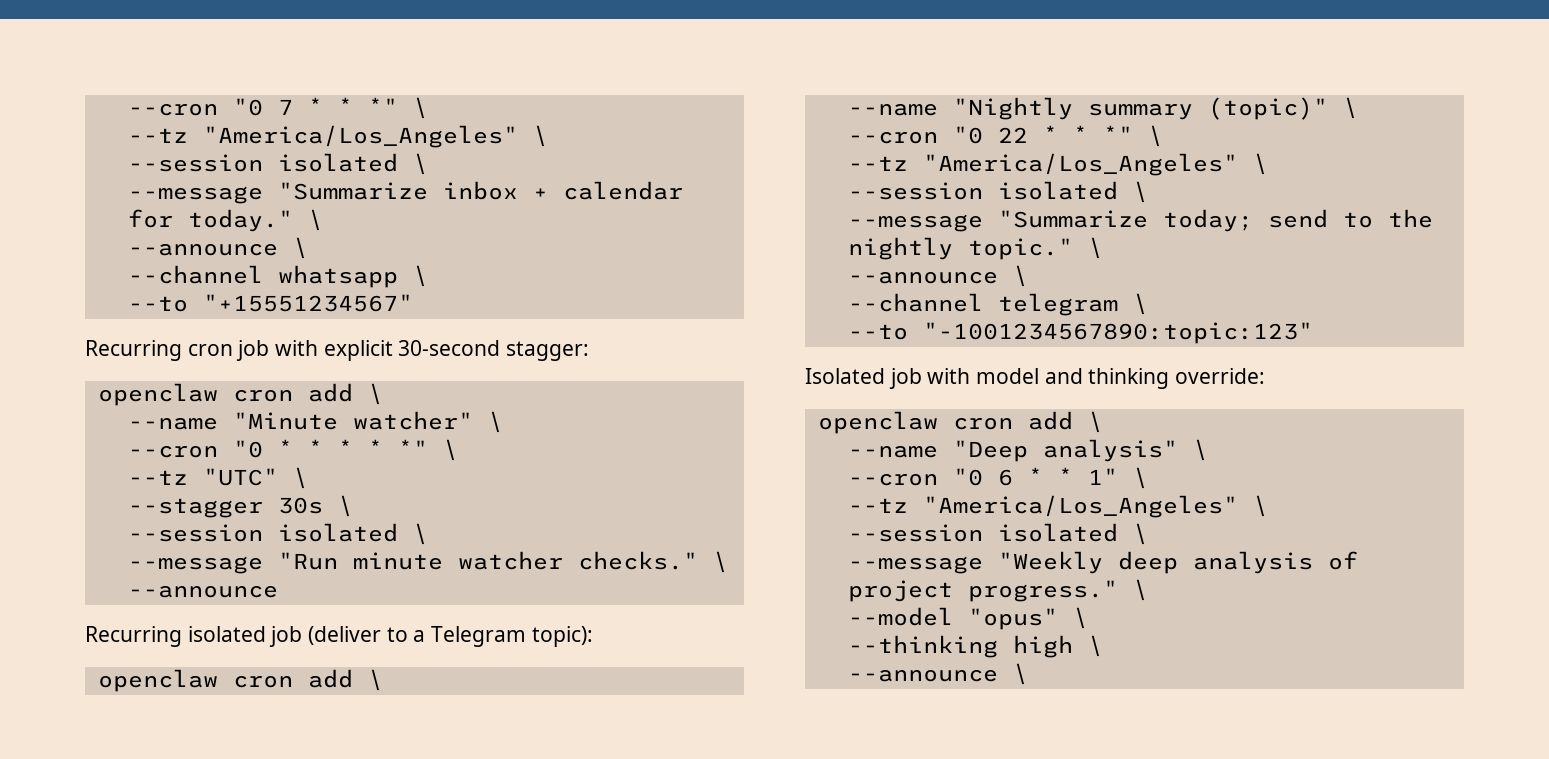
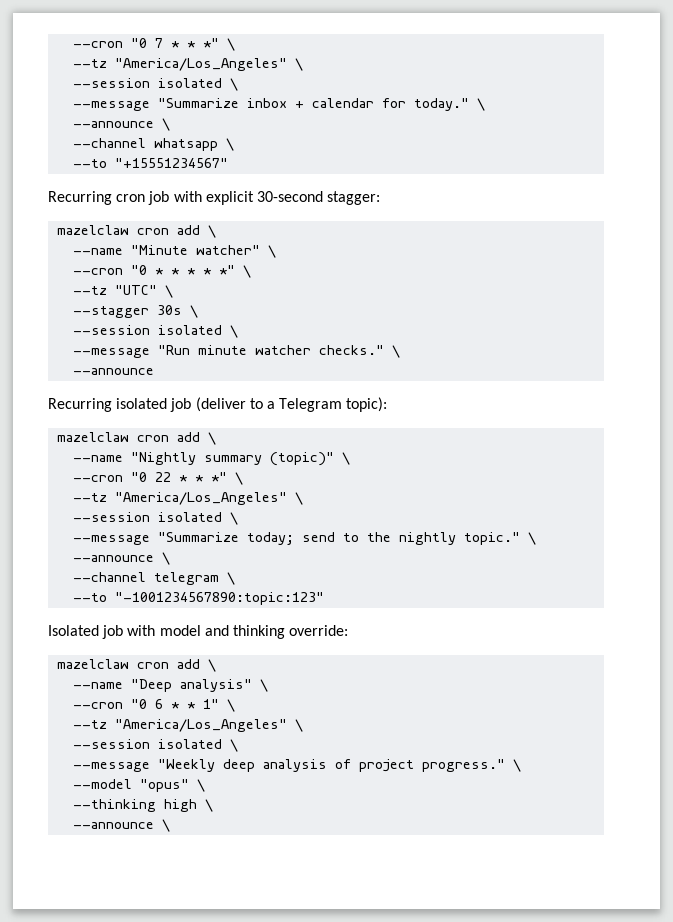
  Recurring cron job with explicit 30-second stagger:
- openclaw cron add \
+ mazelclaw cron add \
  Recurring isolated job (deliver to a Telegram topic):
- openclaw cron add \
+ mazelclaw cron add \
  Isolated job with model and thinking override:
- openclaw cron add \
+ mazelclaw cron add \

